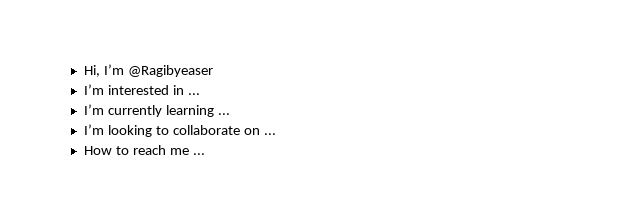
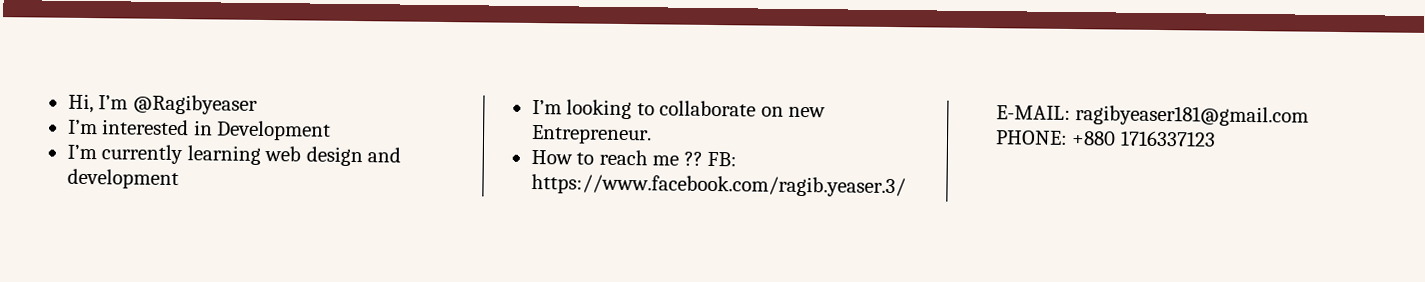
- I’m interested in ...
+ I’m interested in Development
- I’m currently learning ...
+ I’m currently learning web design and development
- I’m looking to collaborate on ...
+ I’m looking to collaborate on new Entrepreneur.
- How to reach me ...
+ How to reach me ?? FB: https://www.facebook.com/ragib.yeaser.3/ E-MAIL: ragibyeaser181@gmail.com PHONE: +880 1716337123

